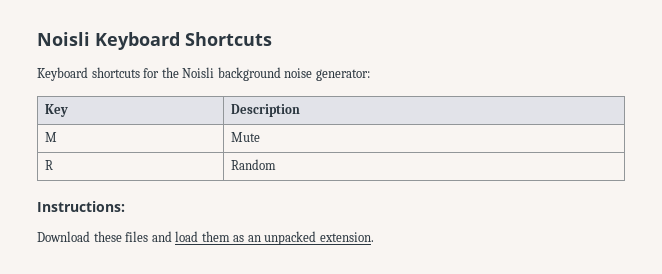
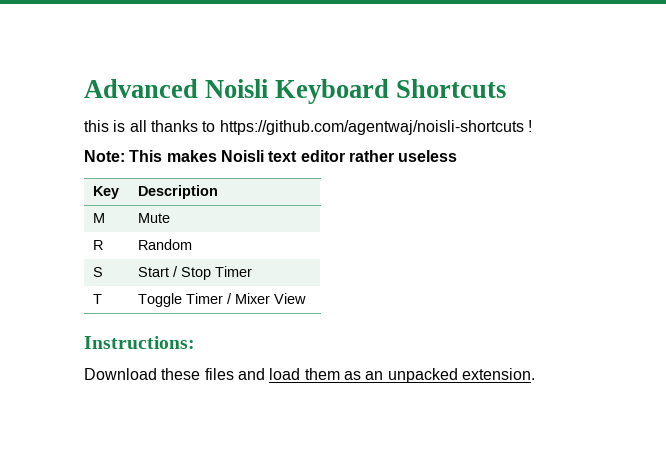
- Noisli Keyboard Shortcuts
+ Advanced Noisli Keyboard Shortcuts
- Keyboard shortcuts for the Noisli background noise generator:
+ this is all thanks to https://github.com/agentwaj/noisli-shortcuts !
+ Note: This makes Noisli text editor rather useless
+ S | Start / Stop Timer
+ T | Toggle Timer / Mixer View

